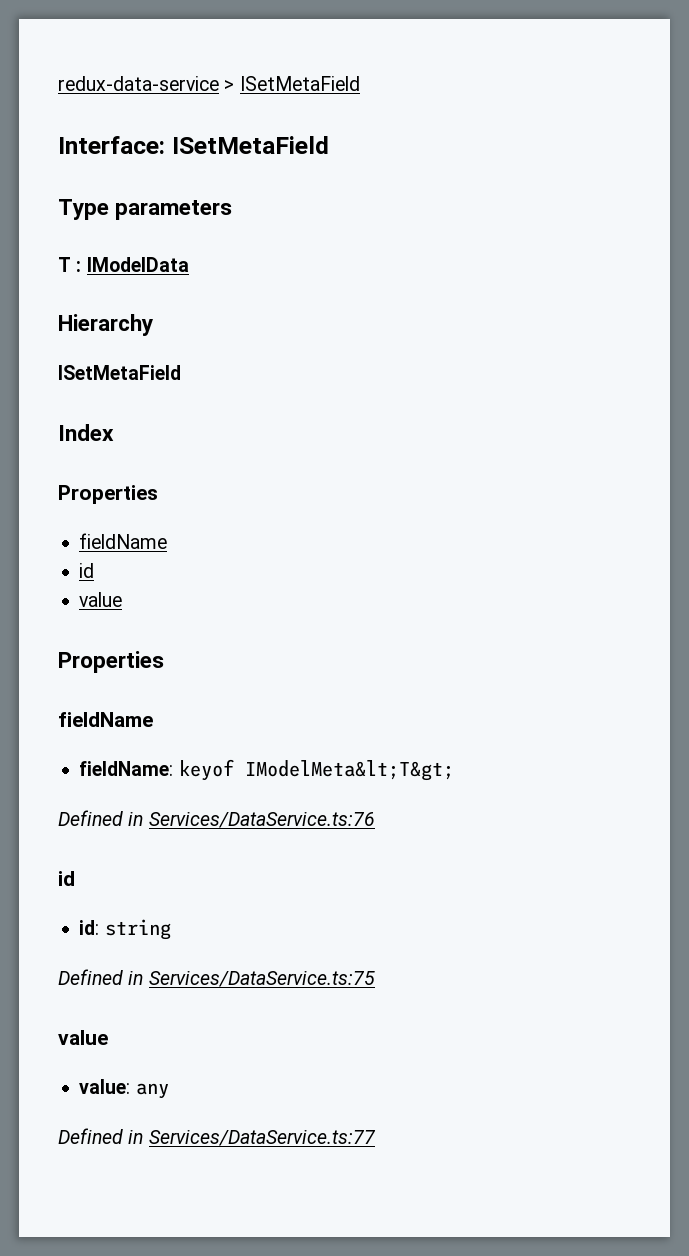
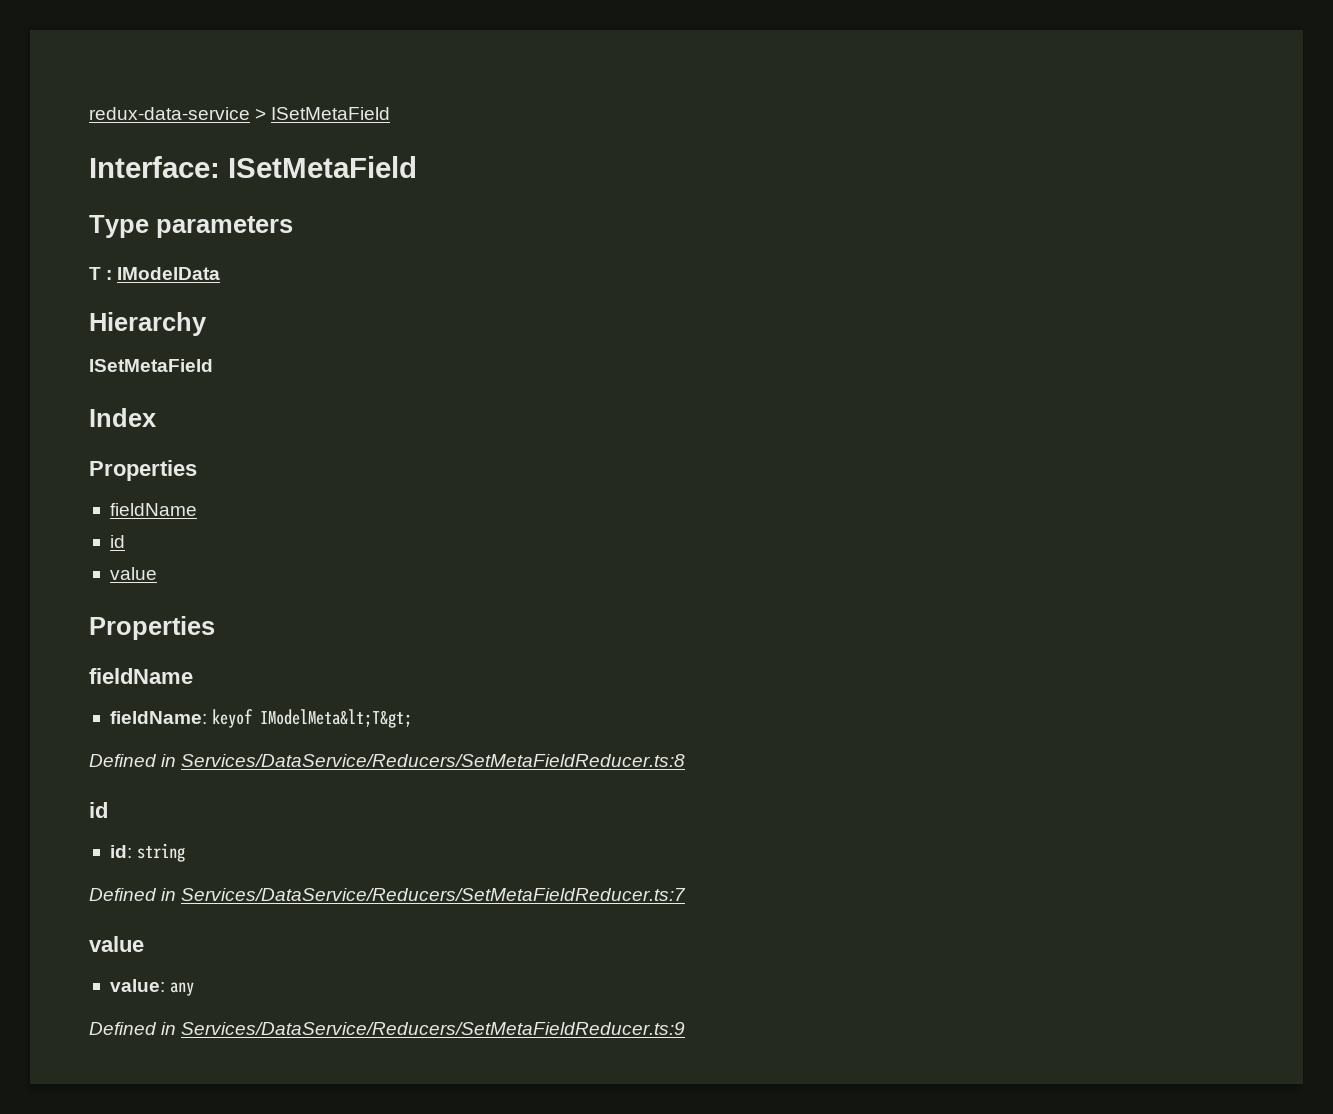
- Defined in Services/DataService.ts:76
+ Defined in Services/DataService/Reducers/SetMetaFieldReducer.ts:8
- Defined in Services/DataService.ts:75
+ Defined in Services/DataService/Reducers/SetMetaFieldReducer.ts:7
- Defined in Services/DataService.ts:77
+ Defined in Services/DataService/Reducers/SetMetaFieldReducer.ts:9

